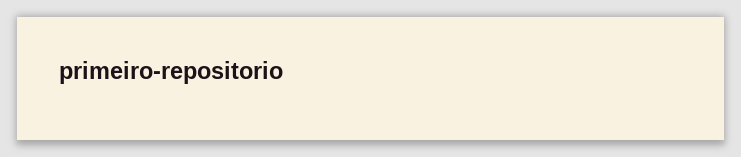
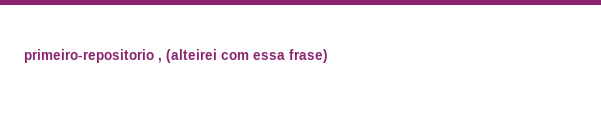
- primeiro-repositorio
+ primeiro-repositorio , (alteirei com essa frase)

